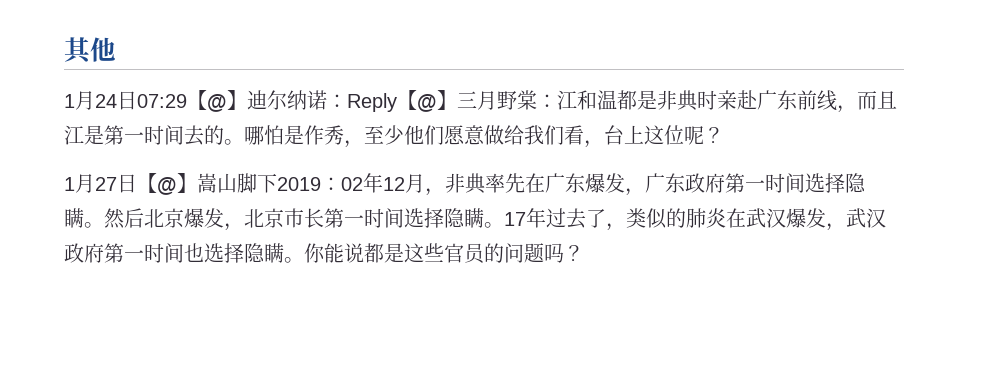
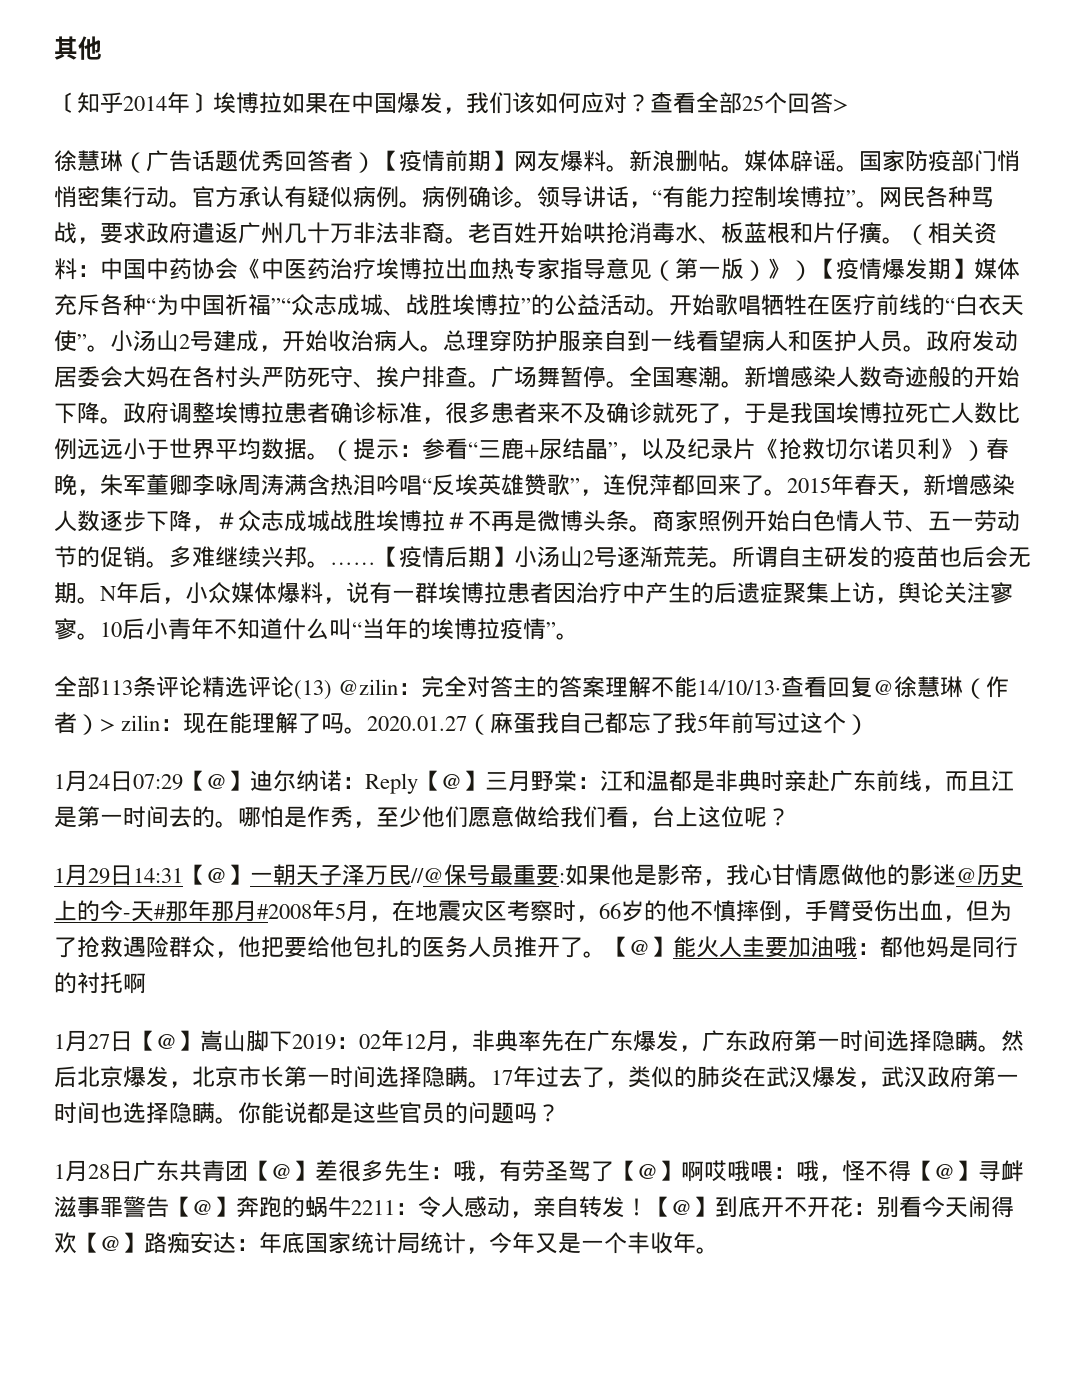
+ 〔知乎2014年〕埃博拉如果在中国爆发，我们该如何应对？查看全部25个回答>
+ 徐慧琳（广告话题优秀回答者）【疫情前期】网友爆料。新浪删帖。媒体辟谣。国家防疫部门悄悄密集行动。官方承认有疑似病例。病例确诊。领导讲话，“有能力控制埃博拉”。网民各种骂战，要求政府遣返广州几十万非法非裔。老百姓开始哄抢消毒水、板蓝根和片仔癀。（相关资料：中国中药协会《中医药治疗埃博拉出血热专家指导意见（第一版）》）【疫情爆发期】媒体充斥各种“为中国祈福”“众志成城、战胜埃博拉”的公益活动。开始歌唱牺牲在医疗前线的“白衣天使”。小汤山2号建成，开始收治病人。总理穿防护服亲自到一线看望病人和医护人员。政府发动居委会大妈在各村头严防死守、挨户排查。广场舞暂停。全国寒潮。新增感染人数奇迹般的开始下降。政府调整埃博拉患者确诊标准，很多患者来不及确诊就死了，于是我国埃博拉死亡人数比例远远小于世界平均数据。（提示：参看“三鹿+尿结晶”，以及纪录片《抢救切尔诺贝利》）春晚，朱军董卿李咏周涛满含热泪吟唱“反埃英雄赞歌”，连倪萍都回来了。2015年春天，新增感染人数逐步下降，＃众志成城战胜埃博拉＃不再是微博头条。商家照例开始白色情人节、五一劳动节的促销。多难继续兴邦。……【疫情后期】小汤山2号逐渐荒芜。所谓自主研发的疫苗也后会无期。N年后，小众媒体爆料，说有一群埃博拉患者因治疗中产生的后遗症聚集上访，舆论关注寥寥。10后小青年不知道什么叫“当年的埃博拉疫情”。
+ 全部113条评论精选评论(13) @zilin：完全对答主的答案理解不能14/10/13·查看回复@徐慧琳（作者）> zilin：现在能理解了吗。2020.01.27（麻蛋我自己都忘了我5年前写过这个）
+ 1月29日14:31【@】一朝天子泽万民//@保号最重要:如果他是影帝，我心甘情愿做他的影迷@历史上的今-天#那年那月#2008年5月，在地震灾区考察时，66岁的他不慎摔倒，手臂受伤出血，但为了抢救遇险群众，他把要给他包扎的医务人员推开了。【@】能火人圭要加油哦：都他妈是同行的衬托啊
+ 1月28日广东共青团【@】差很多先生：哦，有劳圣驾了【@】啊哎哦喂：哦，怪不得【@】寻衅滋事罪警告【@】奔跑的蜗牛2211：令人感动，亲自转发！【@】到底开不开花：别看今天闹得欢【@】路痴安达：年底国家统计局统计，今年又是一个丰收年。

